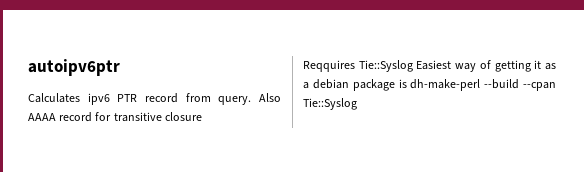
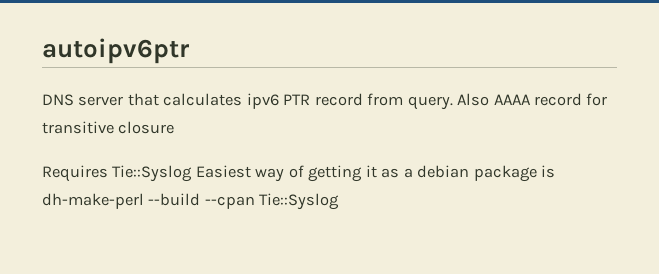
- Calculates ipv6 PTR record from query.
+ DNS server that calculates ipv6 PTR record from query.
- Reqquires Tie::Syslog Easiest way of getting it as a debian package is dh-make-perl --build --cpan Tie::Syslog
+ Requires Tie::Syslog Easiest way of getting it as a debian package is dh-make-perl --build --cpan Tie::Syslog

